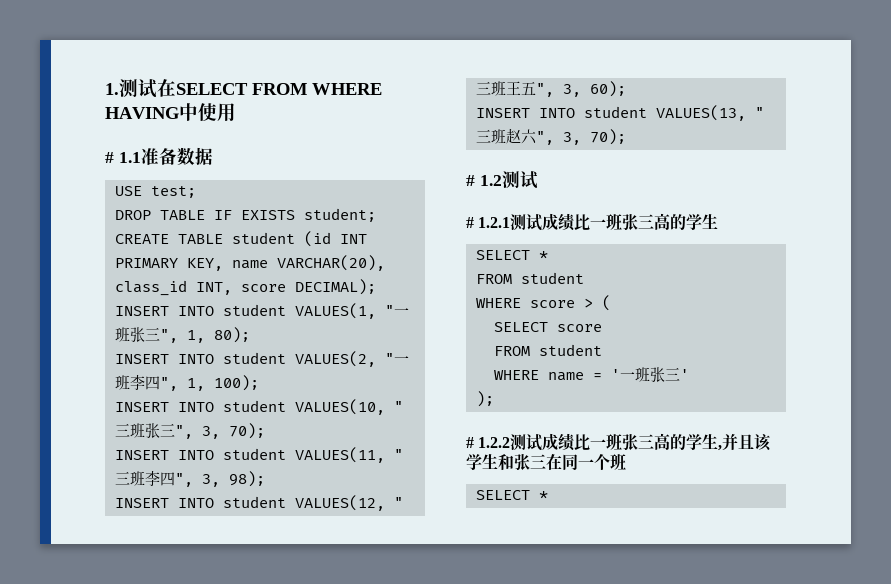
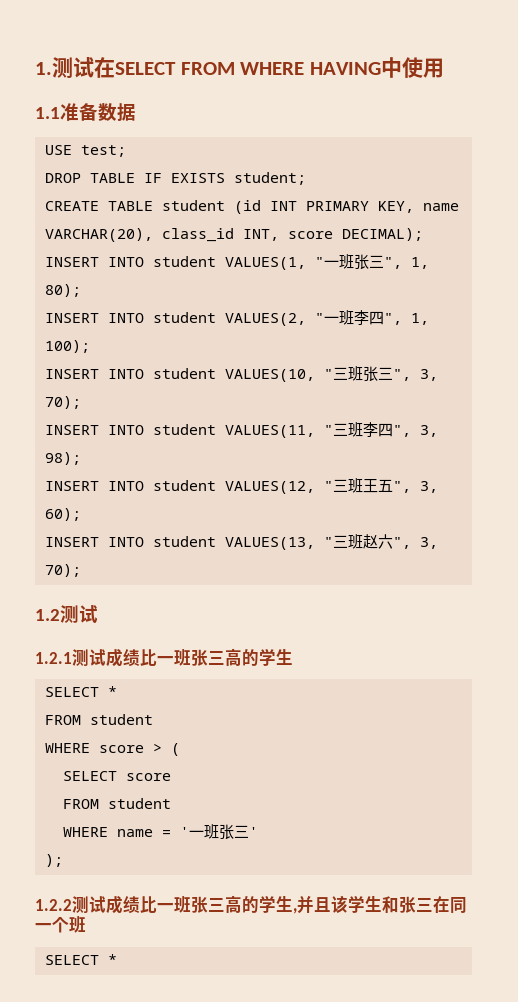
- # 1.1准备数据
+ 1.1准备数据
- # 1.2测试
+ 1.2测试
- # 1.2.1测试成绩比一班张三高的学生
+ 1.2.1测试成绩比一班张三高的学生
- # 1.2.2测试成绩比一班张三高的学生,并且该学生和张三在同一个班
+ 1.2.2测试成绩比一班张三高的学生,并且该学生和张三在同一个班

